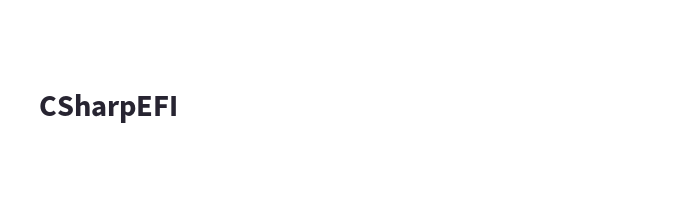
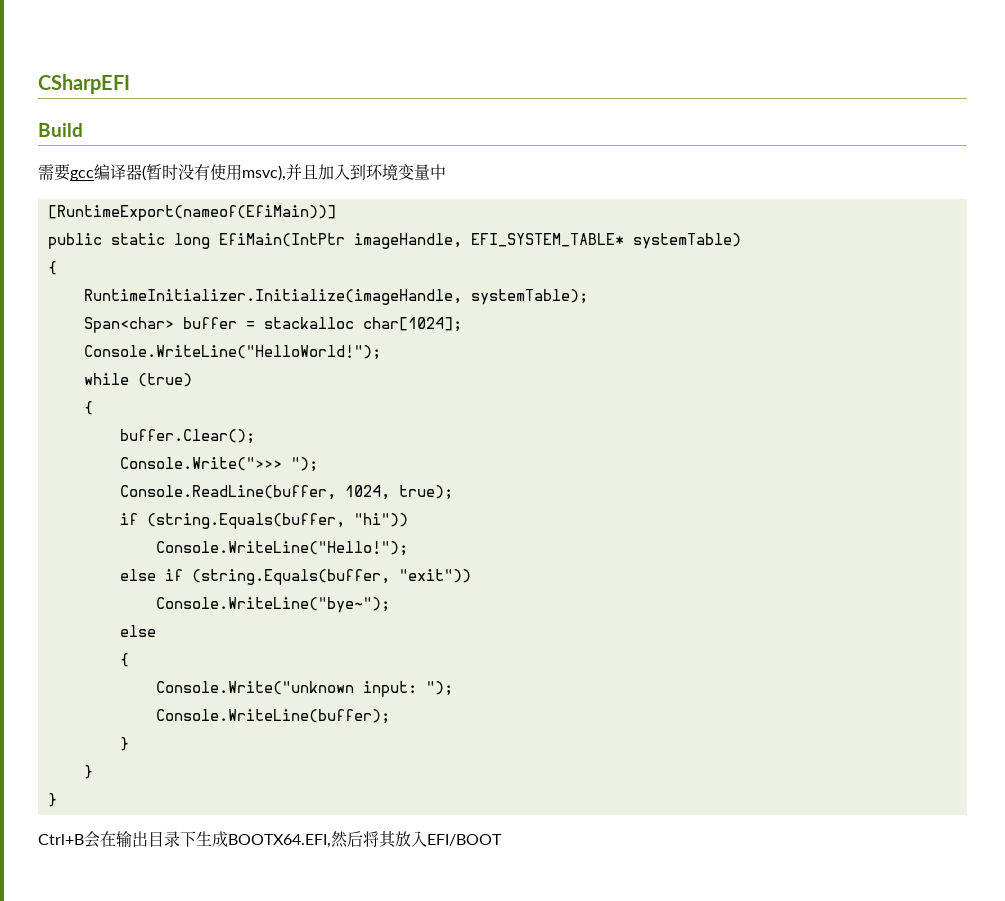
+ Build
+ 需要gcc编译器(暂时没有使用msvc),并且加入到环境变量中
+ [RuntimeExport(nameof(EfiMain))]
+ public static long EfiMain(IntPtr imageHandle, EFI_SYSTEM_TABLE* systemTable)
+ {
+ RuntimeInitializer.Initialize(imageHandle, systemTable);
+ Span<char> buffer = stackalloc char[1024];
+ Console.WriteLine("HelloWorld!");
+ while (true)
+ {
+ buffer.Clear();
+ Console.Write(">>> ");
+ Console.ReadLine(buffer, 1024, true);
+ if (string.Equals(buffer, "hi"))
+ Console.WriteLine("Hello!");
+ else if (string.Equals(buffer, "exit"))
+ Console.WriteLine("bye~");
+ else
+ {
+ Console.Write("unknown input: ");
+ Console.WriteLine(buffer);
+ }
+ }
+ }
+ Ctrl+B会在输出目录下生成BOOTX64.EFI,然后将其放入EFI/BOOT

